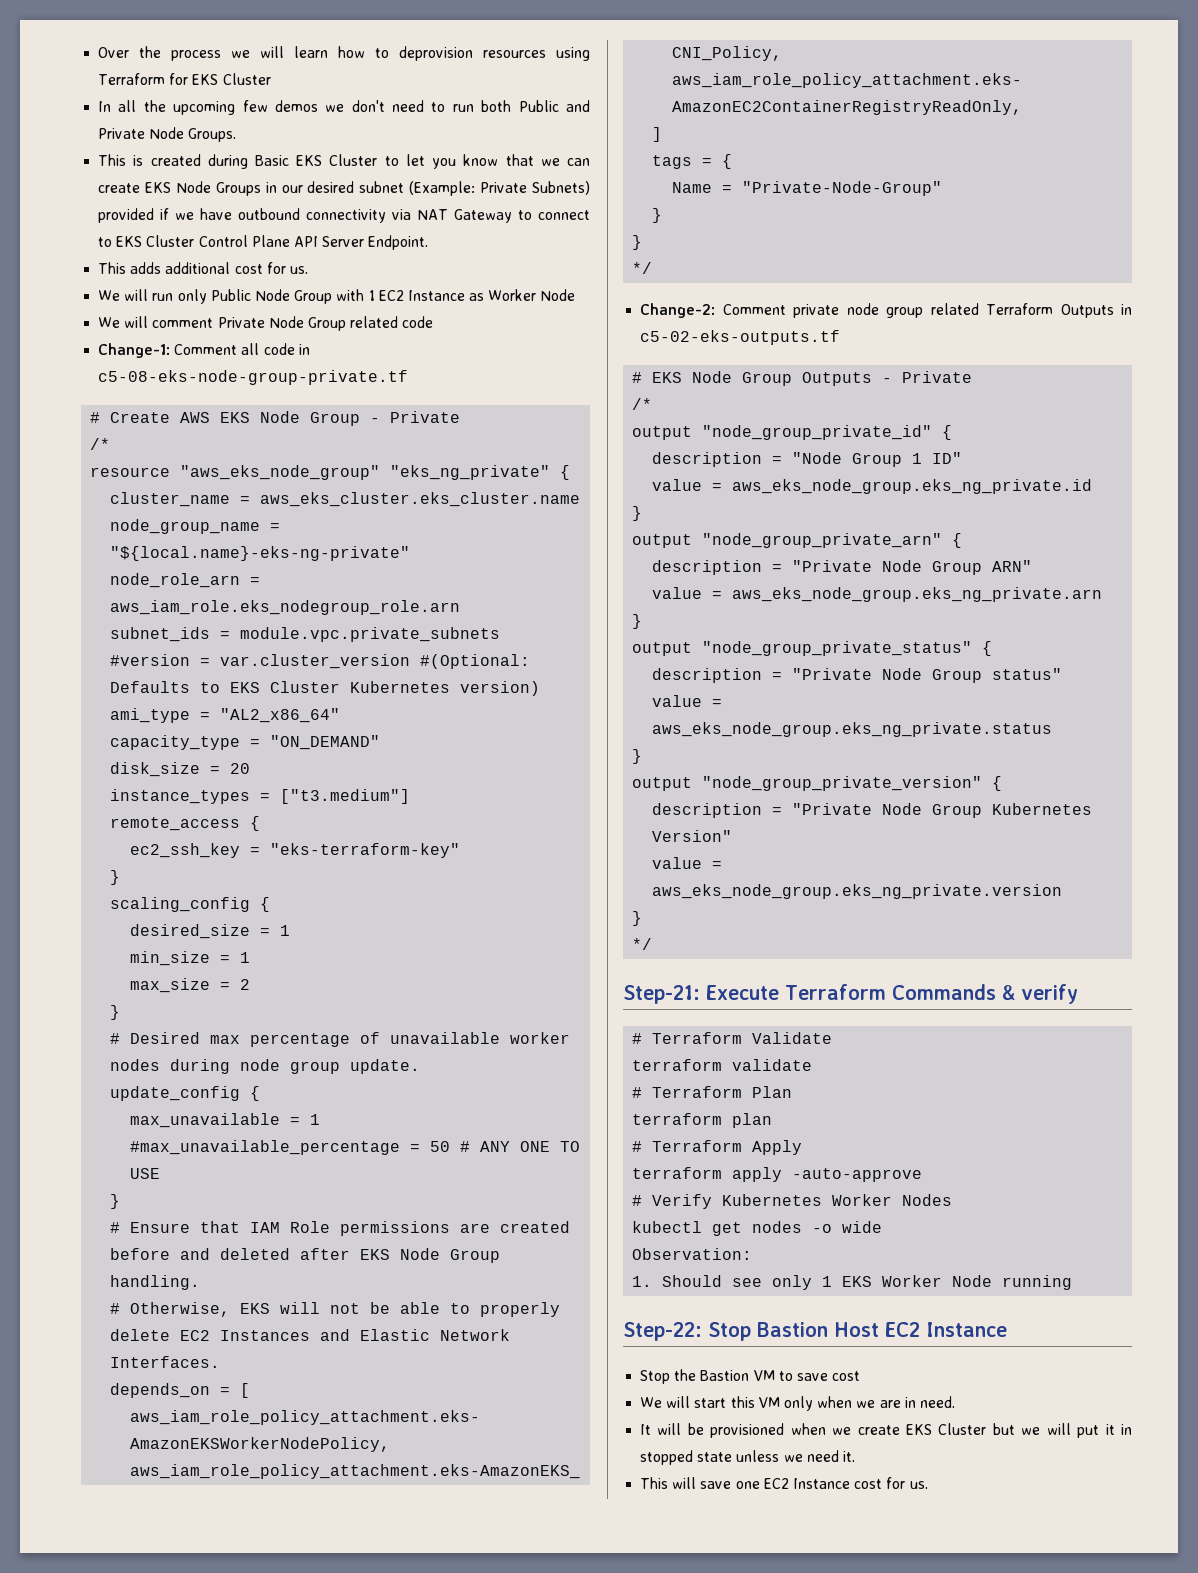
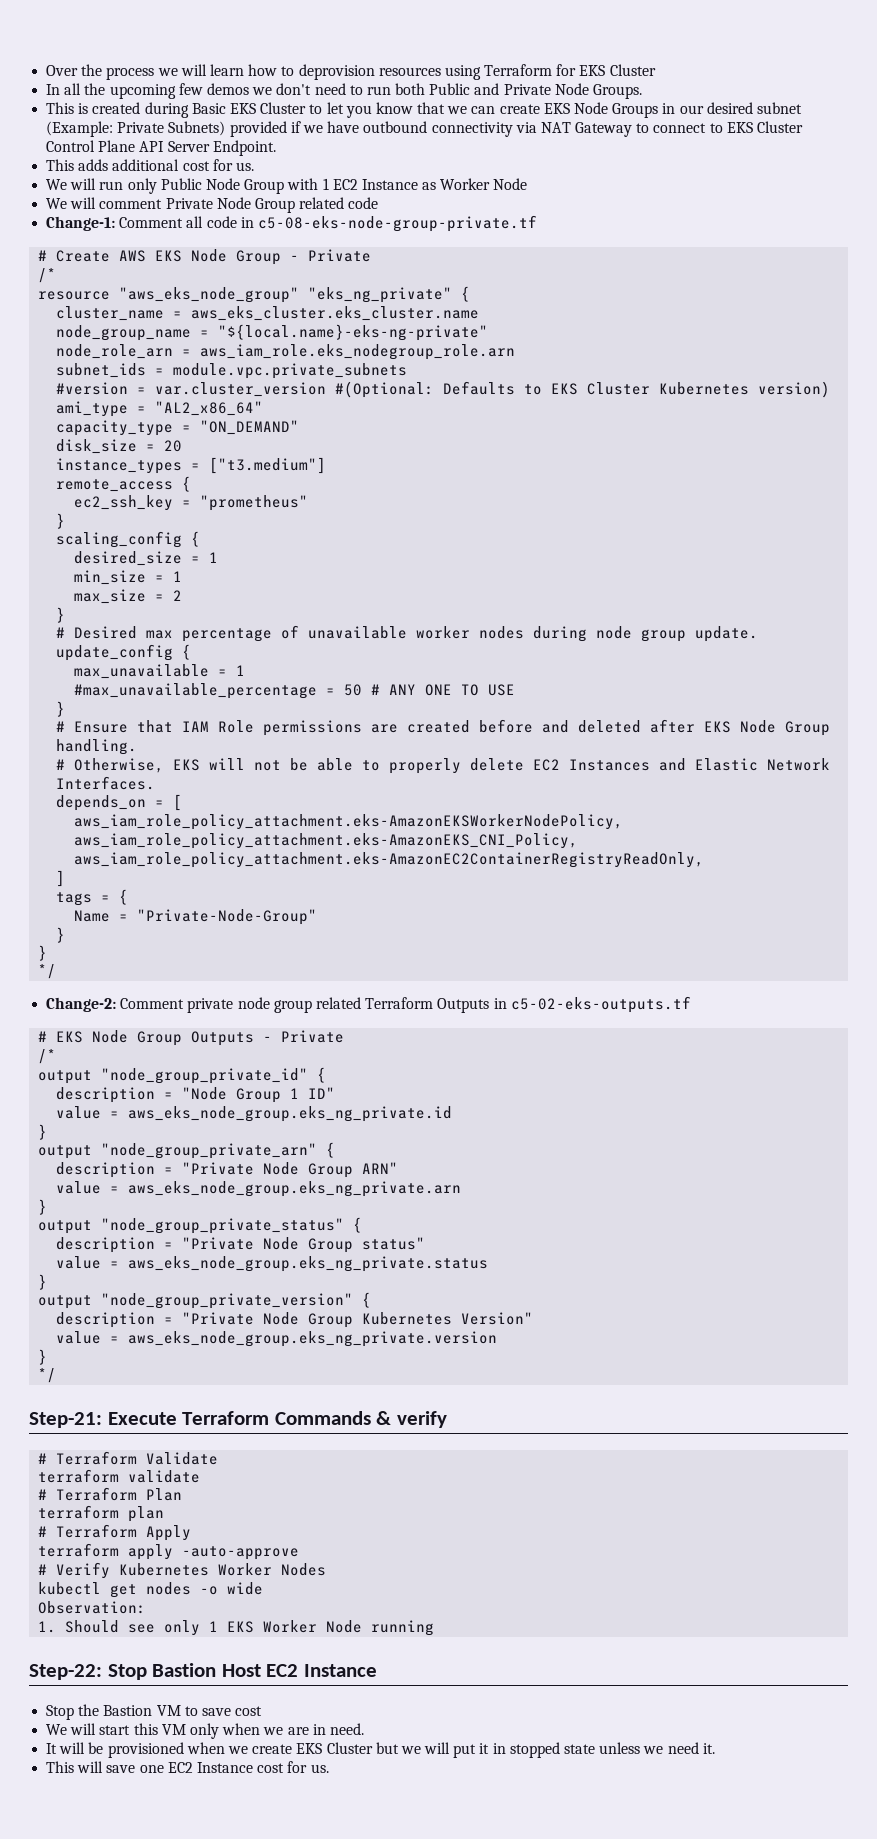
- ec2_ssh_key = "eks-terraform-key"
+ ec2_ssh_key = "prometheus"

